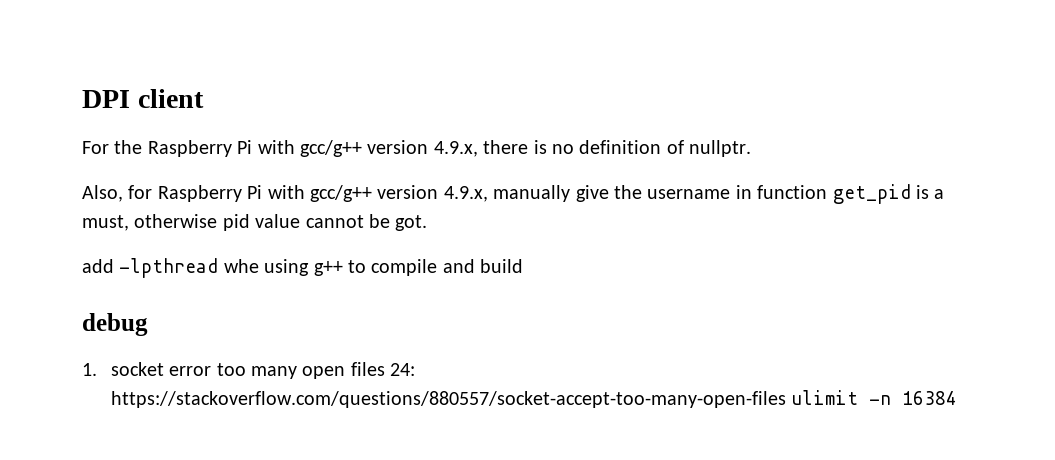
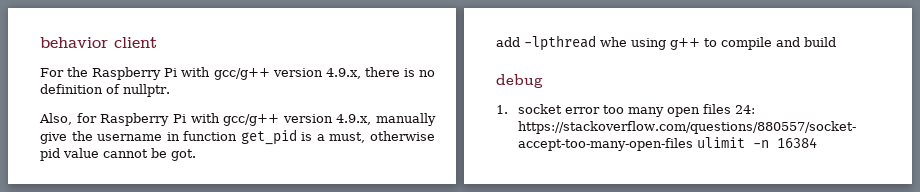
- DPI client
+ behavior client

